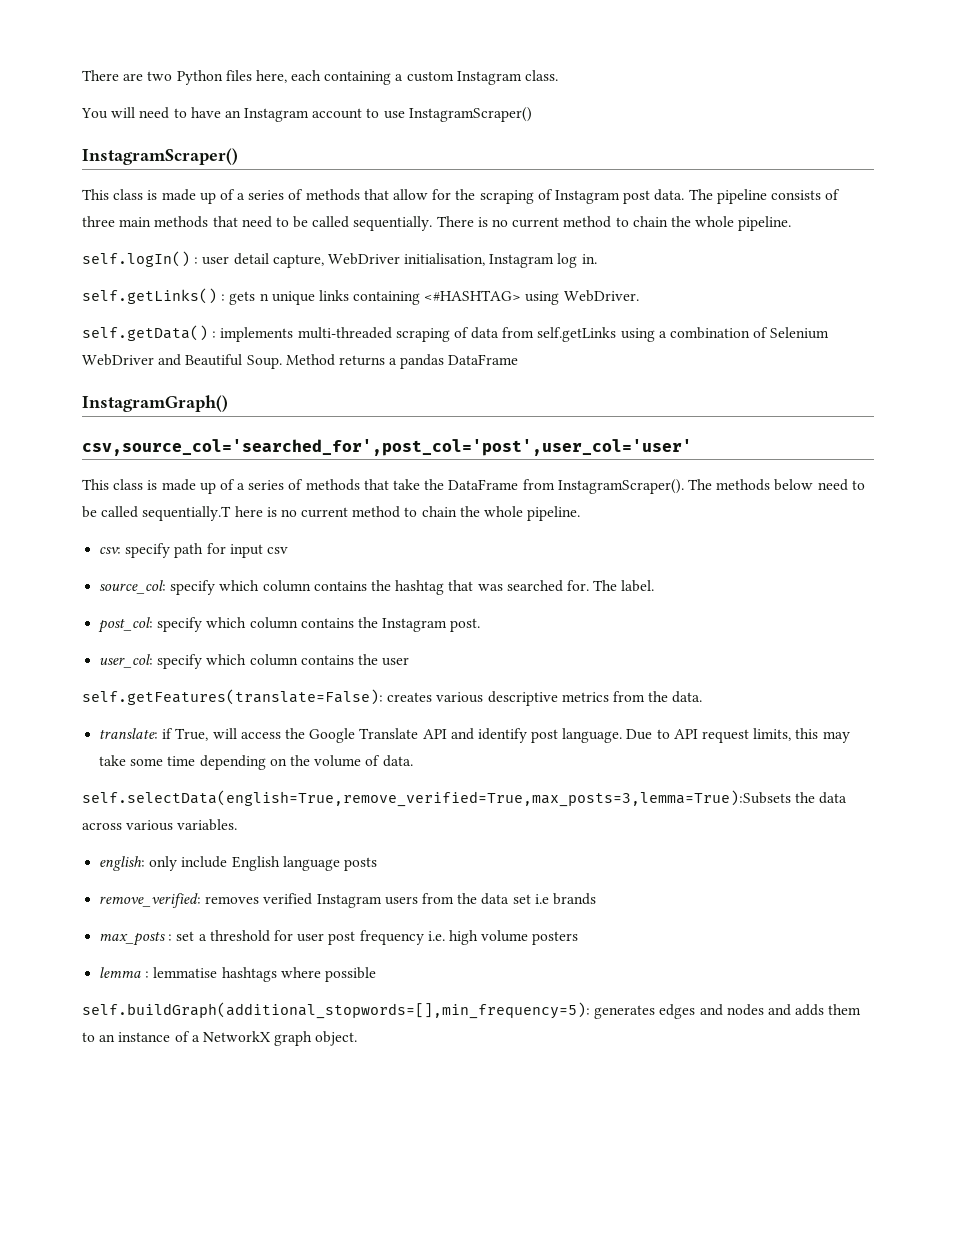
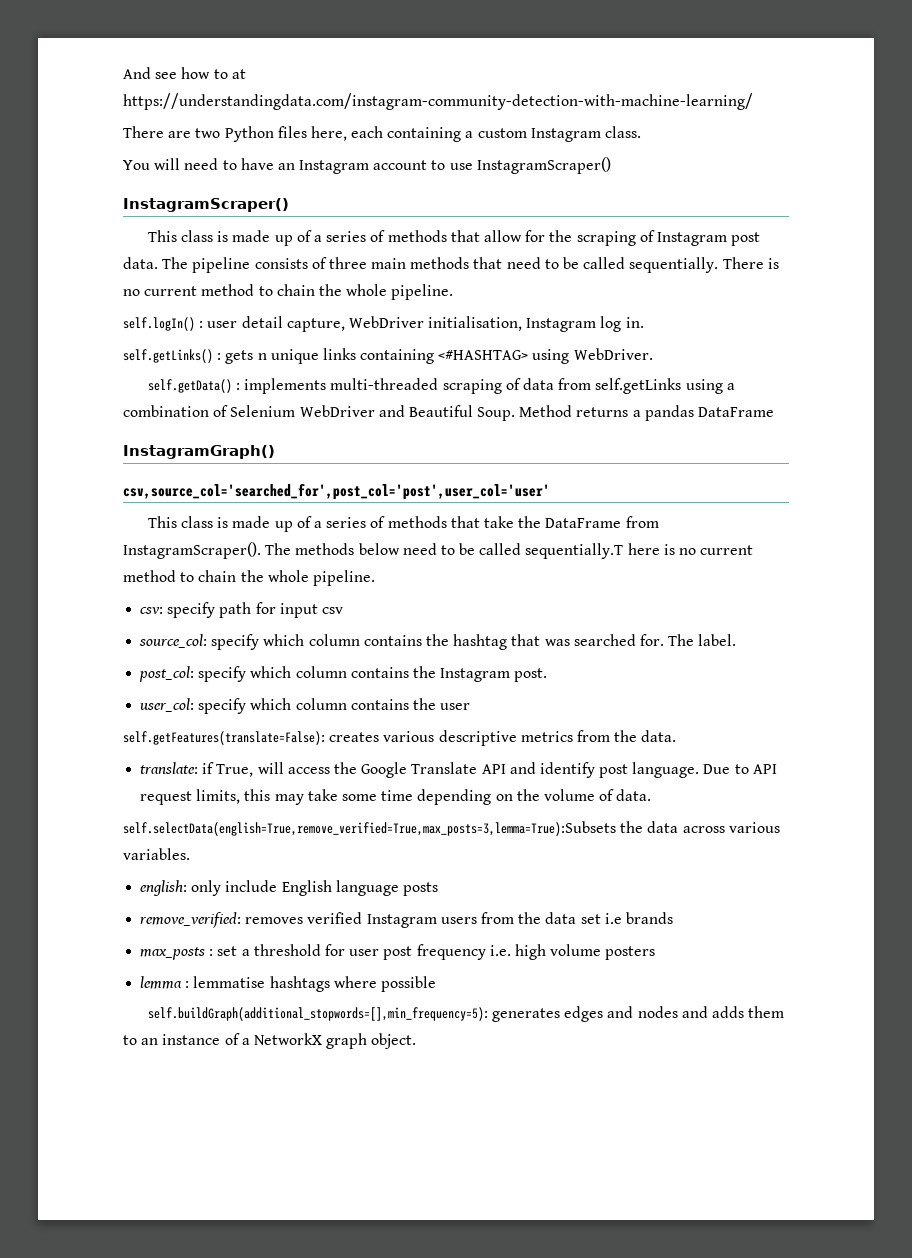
+ And see how to at https://understandingdata.com/instagram-community-detection-with-machine-learning/

